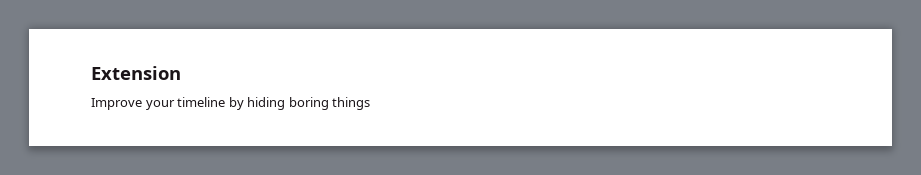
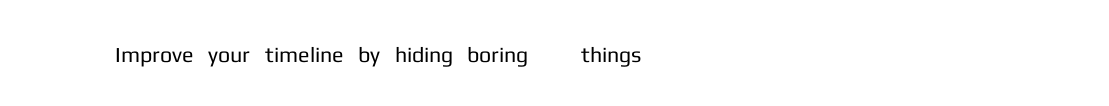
- Extension

